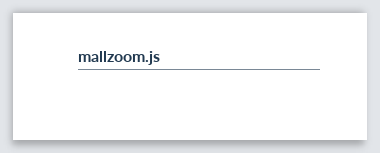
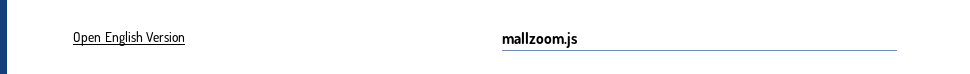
+ Open English Version

